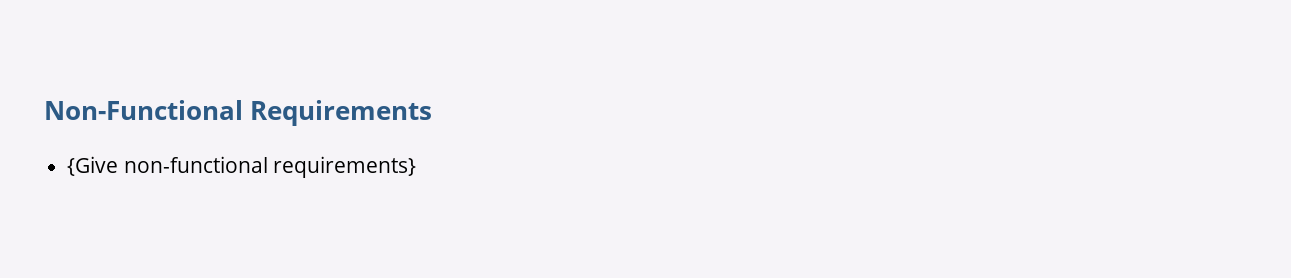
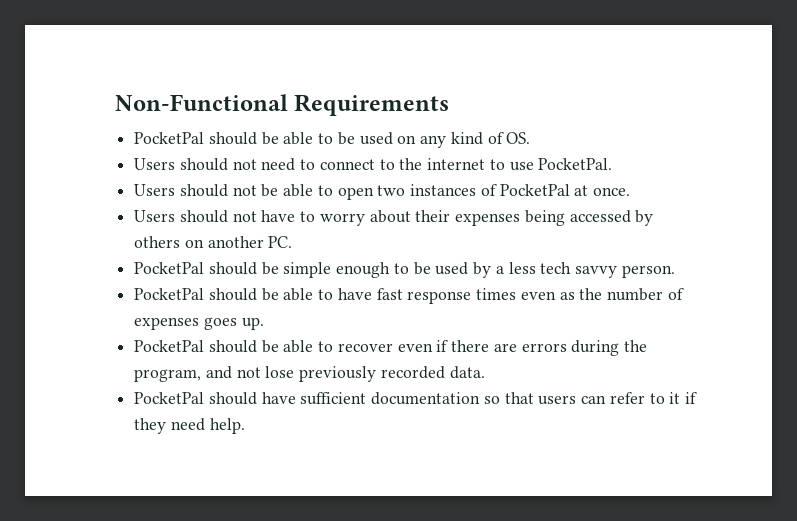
- {Give non-functional requirements}
+ PocketPal should be able to be used on any kind of OS.
+ Users should not need to connect to the internet to use PocketPal.
+ Users should not be able to open two instances of PocketPal at once.
+ Users should not have to worry about their expenses being accessed by others on another PC.
+ PocketPal should be simple enough to be used by a less tech savvy person.
+ PocketPal should be able to have fast response times even as the number of expenses goes up.
+ PocketPal should be able to recover even if there are errors during the program, and not lose previously recorded data.
+ PocketPal should have sufficient documentation so that users can refer to it if they need help.

